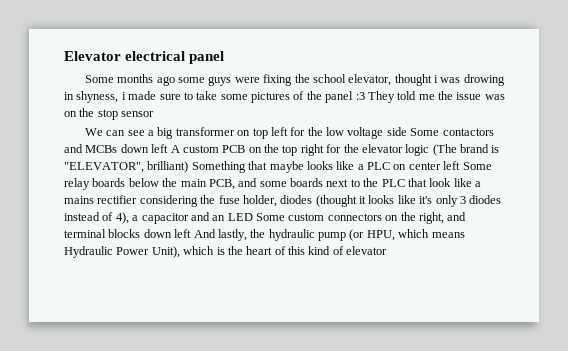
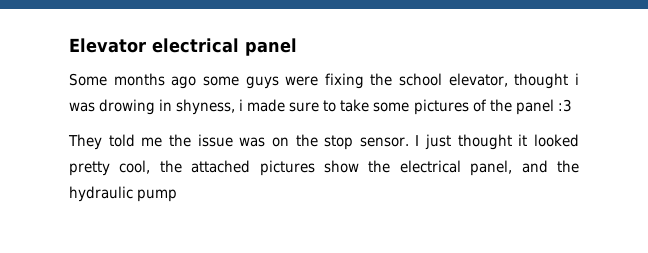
- Some months ago some guys were fixing the school elevator, thought i was drowing in shyness, i made sure to take some pictures of the panel :3 They told me the issue was on the stop sensor
- We can see a big transformer on top left for the low voltage side Some contactors and MCBs down left A custom PCB on the top right for the elevator logic (The brand is "ELEVATOR", brilliant) Something that maybe looks like a PLC on center left Some relay boards below the main PCB, and some boards next to the PLC that look like a mains rectifier considering the fuse holder, diodes (thought it looks like it's only 3 diodes instead of 4), a capacitor and an LED Some custom connectors on the right, and terminal blocks down left And lastly, the hydraulic pump (or HPU, which means Hydraulic Power Unit), which is the heart of this kind of elevator
+ Some months ago some guys were fixing the school elevator, thought i was drowing in shyness, i made sure to take some pictures of the panel :3
+ They told me the issue was on the stop sensor. I just thought it looked pretty cool, the attached pictures show the electrical panel, and the hydraulic pump

